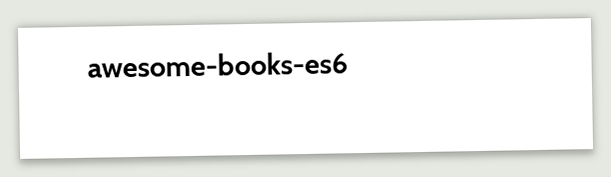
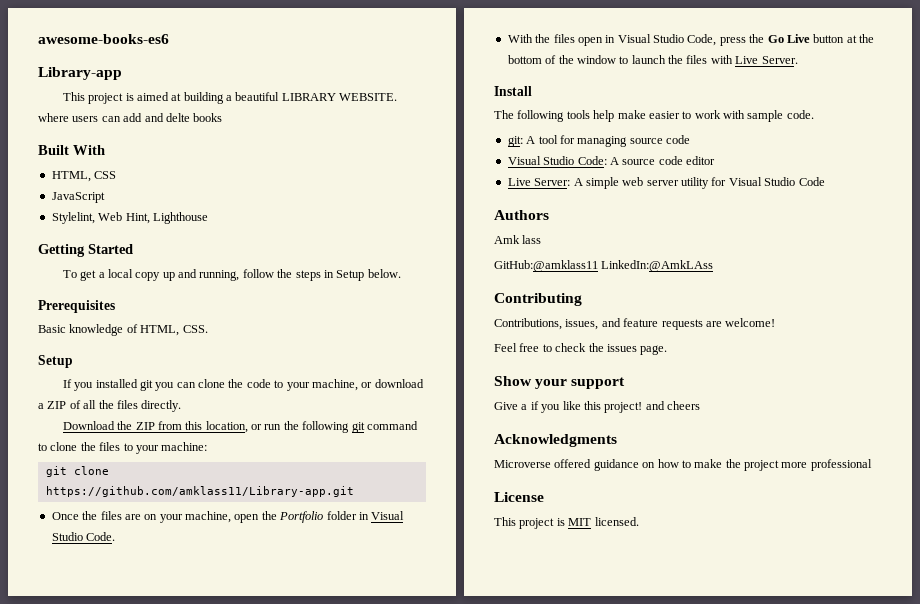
+ Library-app
+ This project is aimed at building a beautiful LIBRARY WEBSITE. where users can add and delte books
+ Built With
+ HTML, CSS
+ JavaScript
+ Stylelint, Web Hint, Lighthouse
+ Getting Started
+ To get a local copy up and running, follow the steps in Setup below.
+ Prerequisites
+ Basic knowledge of HTML, CSS.
+ Setup
+ If you installed git you can clone the code to your machine, or download a ZIP of all the files directly.
+ Download the ZIP from this location, or run the following git command to clone the files to your machine:
+ git clone https://github.com/amklass11/Library-app.git
+ Once the files are on your machine, open the Portfolio folder in Visual Studio Code.
+ With the files open in Visual Studio Code, press the Go Live button at the bottom of the window to launch the files with Live Server.
+ Install
+ The following tools help make easier to work with sample code.
+ git: A tool for managing source code
+ Visual Studio Code: A source code editor
+ Live Server: A simple web server utility for Visual Studio Code
+ Authors
+ Amk lass
+ GitHub:@amklass11 LinkedIn:@AmkLAss
+ Contributing
+ Contributions, issues, and feature requests are welcome!
+ Feel free to check the issues page.
+ Show your support
+ Give a if you like this project! and cheers
+ Acknowledgments
+ Microverse offered guidance on how to make the project more professional
+ License
+ This project is MIT licensed.

